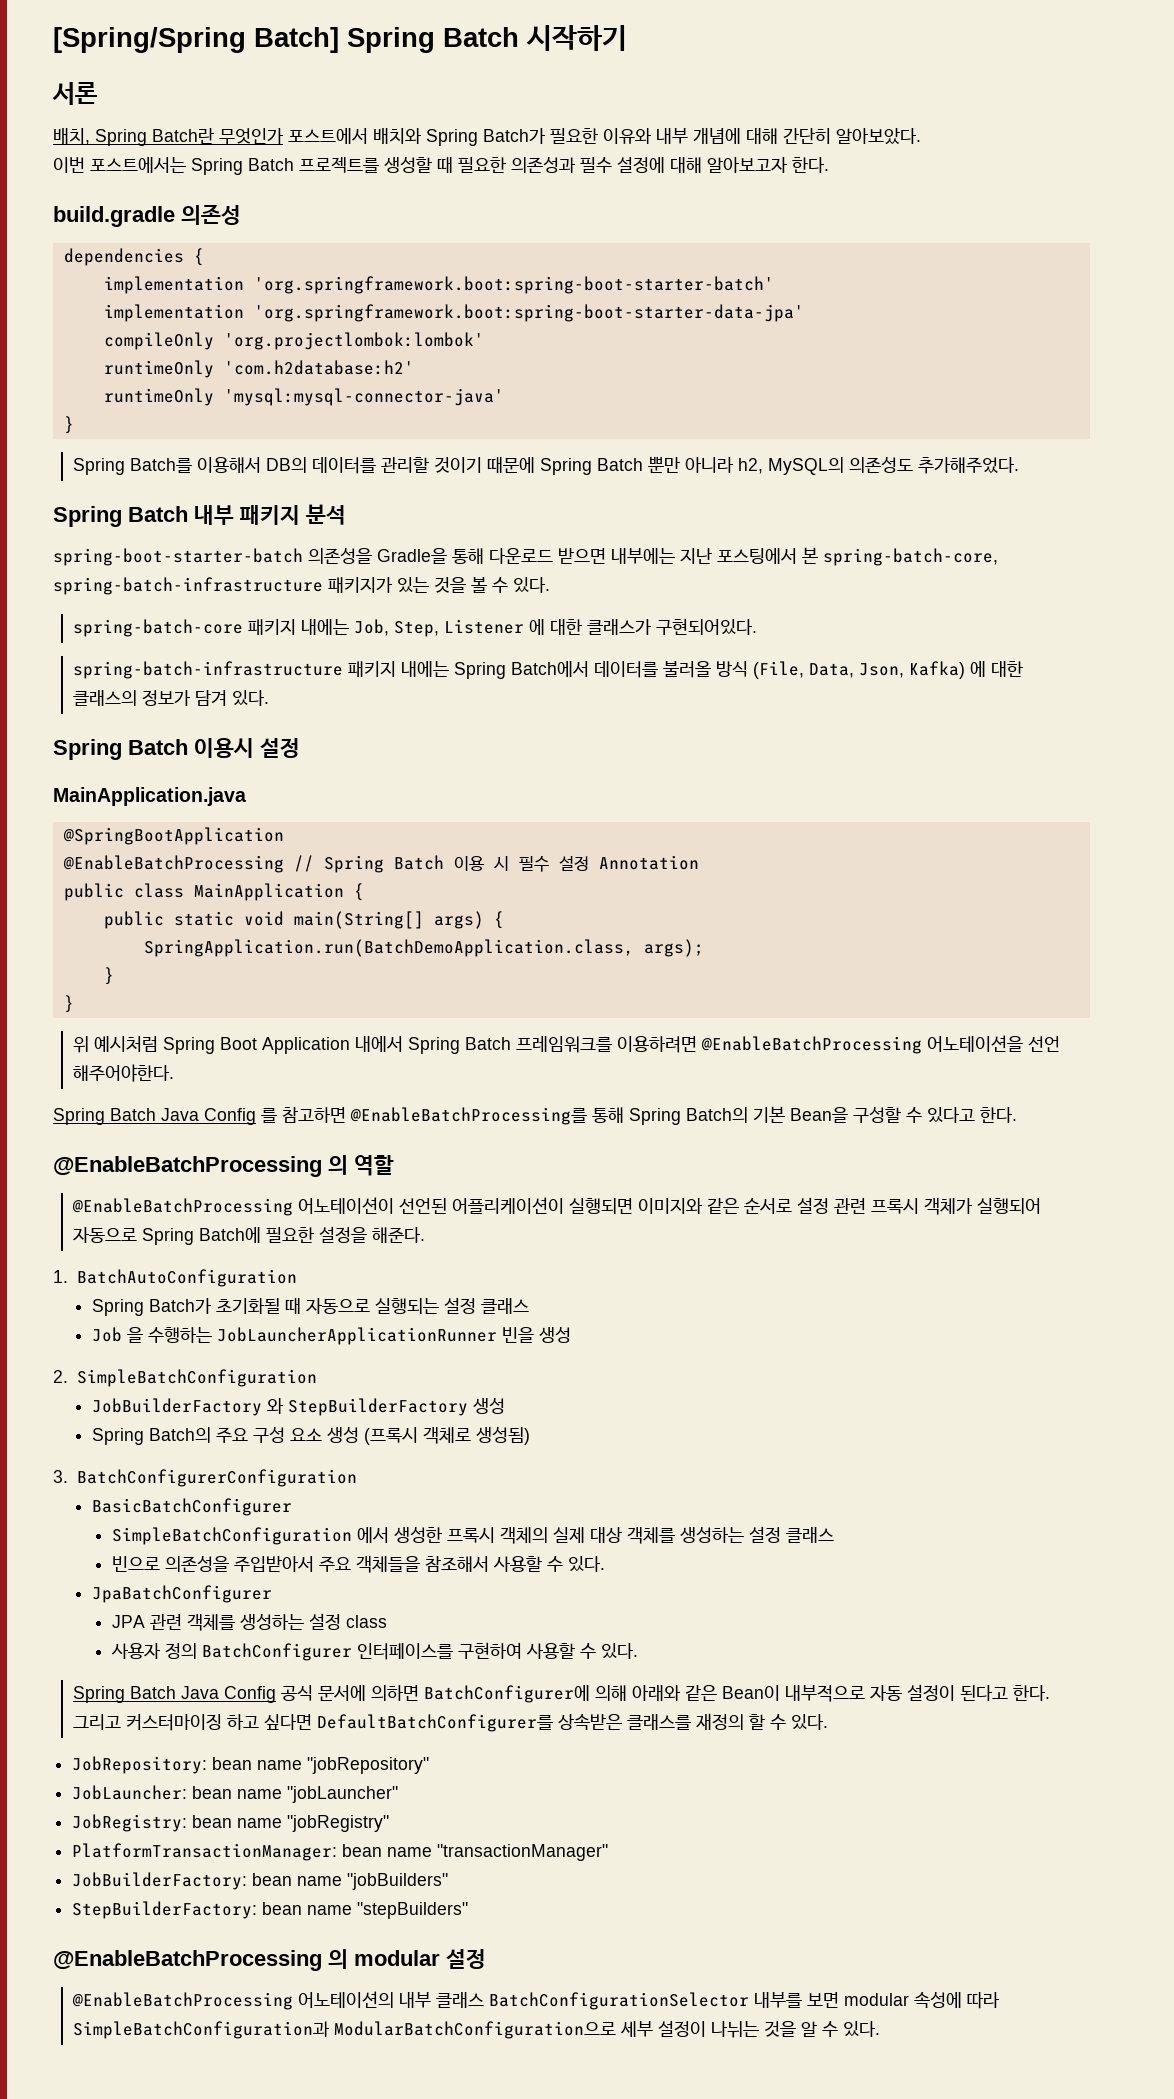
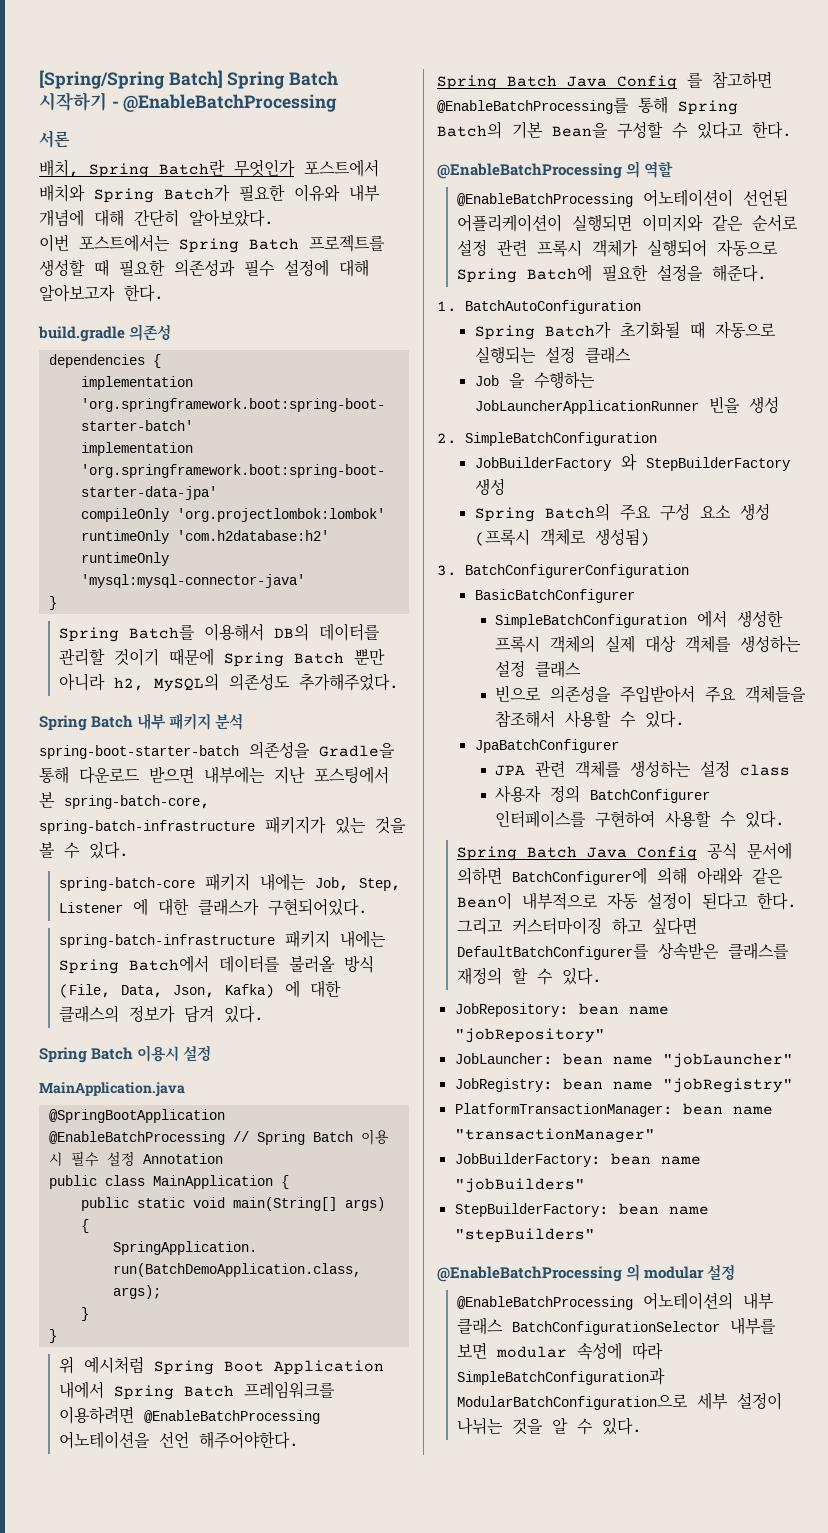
- [Spring/Spring Batch] Spring Batch 시작하기
+ [Spring/Spring Batch] Spring Batch 시작하기 - @EnableBatchProcessing

